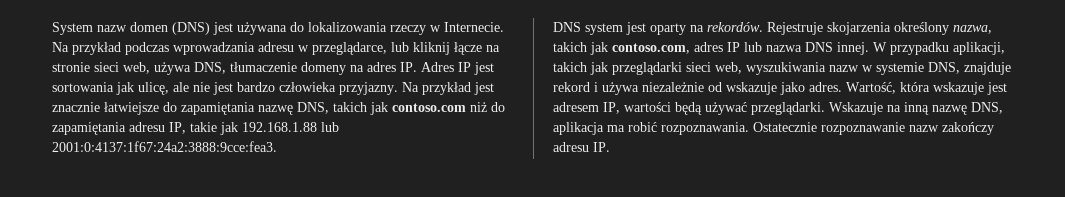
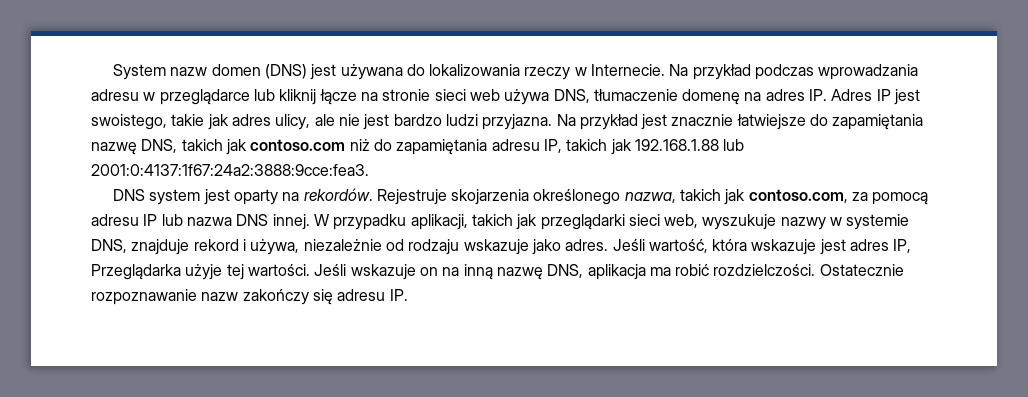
- Na przykład podczas wprowadzania adresu w przeglądarce, lub kliknij łącze na stronie sieci web, używa DNS, tłumaczenie domeny na adres IP. Adres IP jest sortowania jak ulicę, ale nie jest bardzo człowieka przyjazny.
+ Na przykład podczas wprowadzania adresu w przeglądarce lub kliknij łącze na stronie sieci web używa DNS, tłumaczenie domenę na adres IP. Adres IP jest swoistego, takie jak adres ulicy, ale nie jest bardzo ludzi przyjazna.
- Na przykład jest znacznie łatwiejsze do zapamiętania nazwę DNS, takich jak contoso.com niż do zapamiętania adresu IP, takie jak 192.168.1.88 lub 2001:0:4137:1f67:24a2:3888:9cce:fea3.
+ Na przykład jest znacznie łatwiejsze do zapamiętania nazwę DNS, takich jak contoso.com niż do zapamiętania adresu IP, takich jak 192.168.1.88 lub 2001:0:4137:1f67:24a2:3888:9cce:fea3.
- Rejestruje skojarzenia określony nazwa, takich jak contoso.com, adres IP lub nazwa DNS innej.
+ Rejestruje skojarzenia określonego nazwa, takich jak contoso.com, za pomocą adresu IP lub nazwa DNS innej.
- W przypadku aplikacji, takich jak przeglądarki sieci web, wyszukiwania nazw w systemie DNS, znajduje rekord i używa niezależnie od wskazuje jako adres.
+ W przypadku aplikacji, takich jak przeglądarki sieci web, wyszukuje nazwy w systemie DNS, znajduje rekord i używa, niezależnie od rodzaju wskazuje jako adres.
- Wartość, która wskazuje jest adresem IP, wartości będą używać przeglądarki. Wskazuje na inną nazwę DNS, aplikacja ma robić rozpoznawania.
+ Jeśli wartość, która wskazuje jest adres IP, Przeglądarka użyje tej wartości. Jeśli wskazuje on na inną nazwę DNS, aplikacja ma robić rozdzielczości.
- Ostatecznie rozpoznawanie nazw zakończy adresu IP.
+ Ostatecznie rozpoznawanie nazw zakończy się adresu IP.

